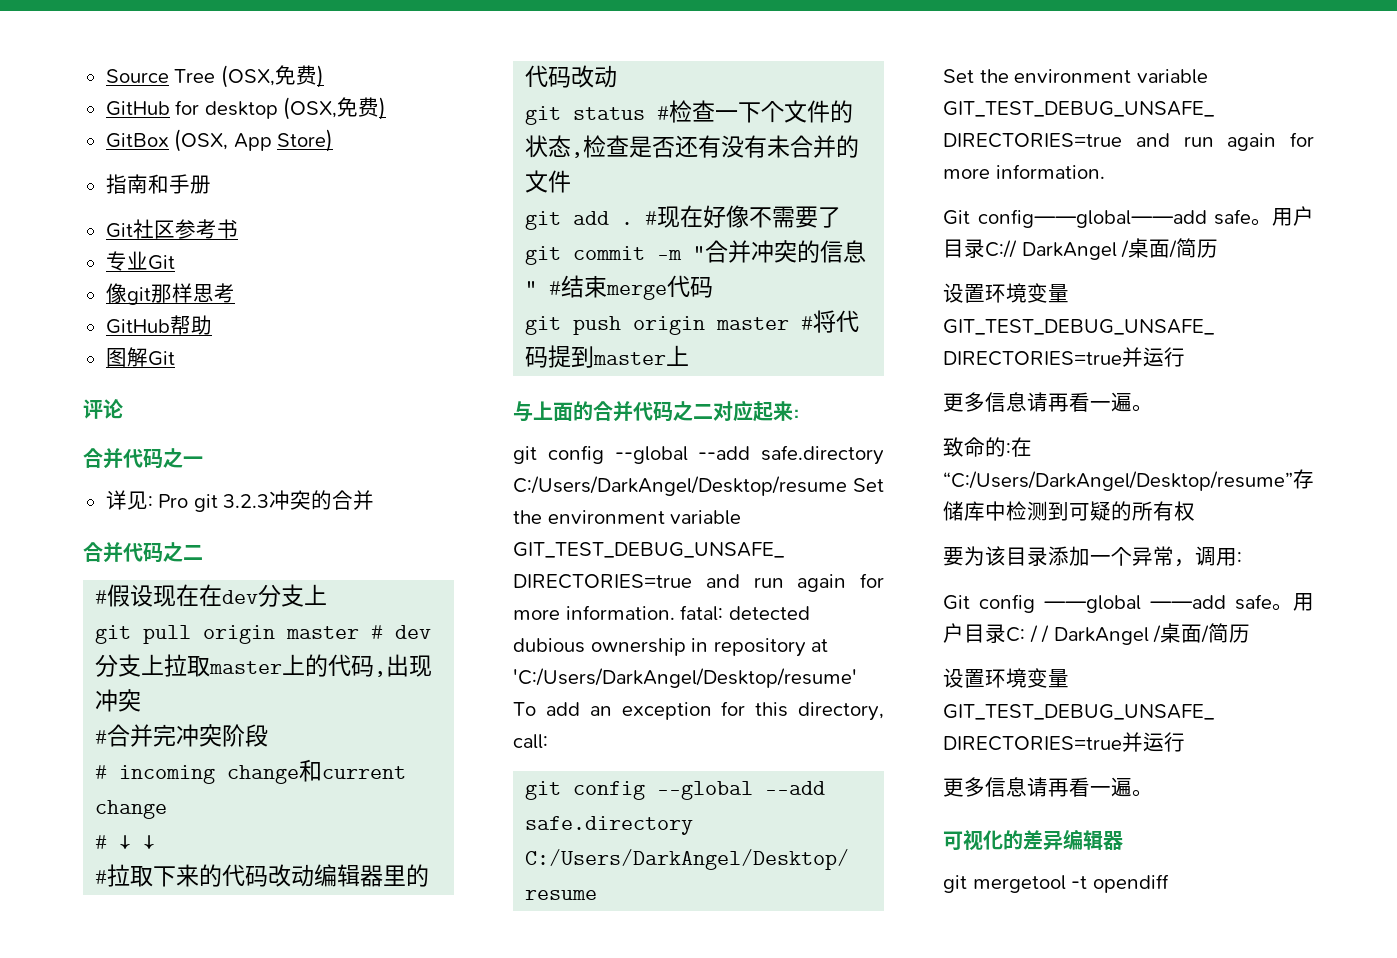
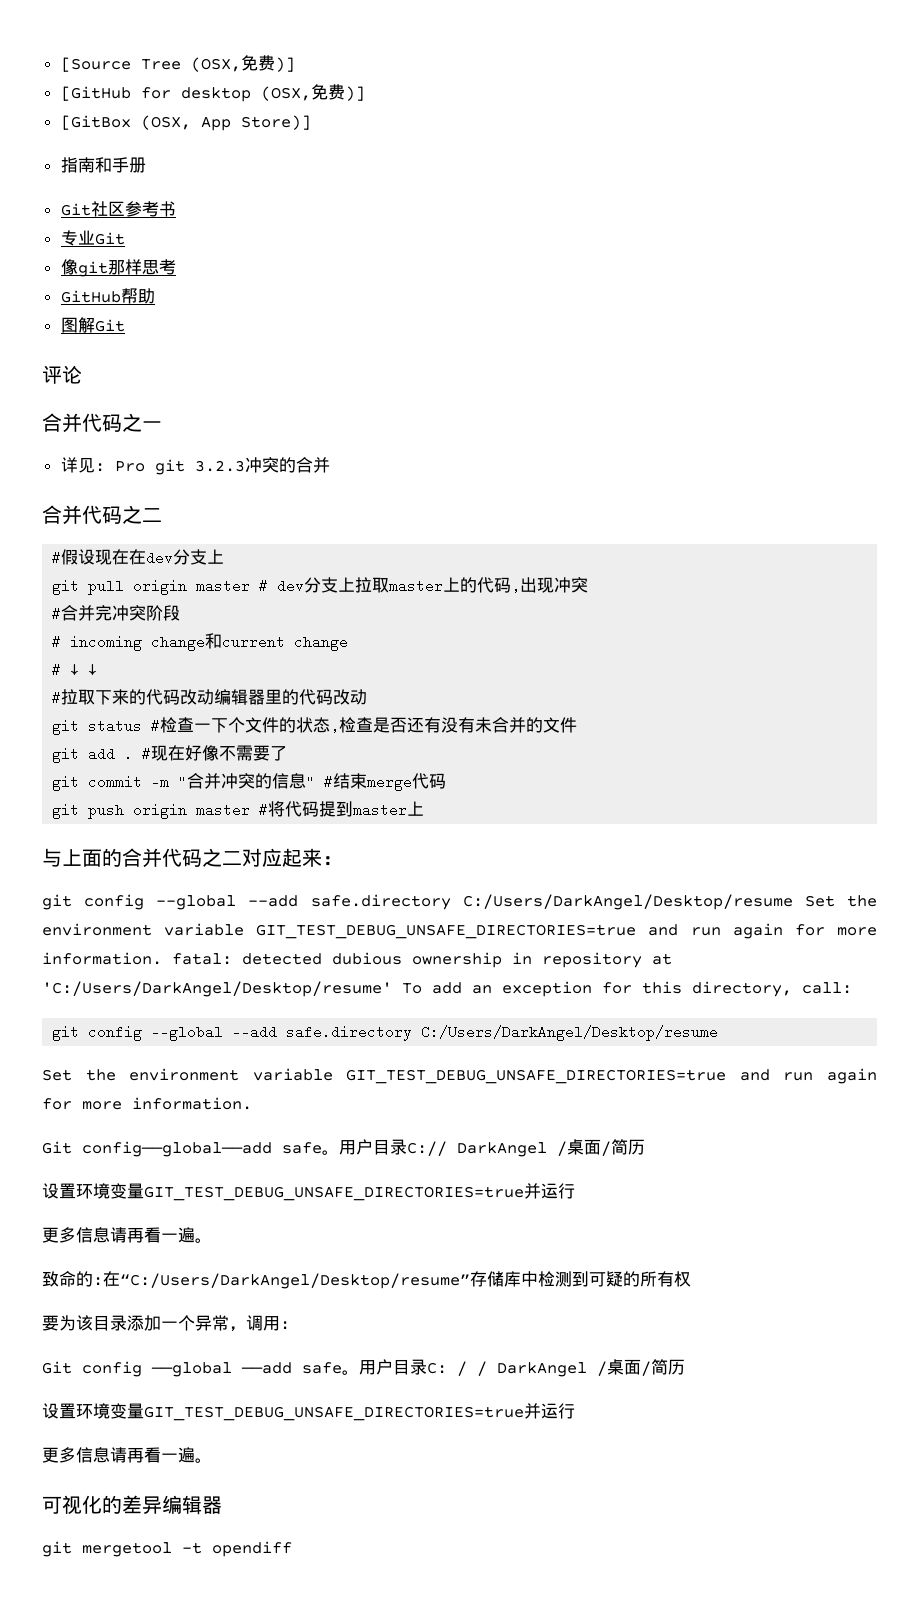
- Source Tree (OSX,免费)
- GitHub for desktop (OSX,免费)
- GitBox (OSX, App Store)
+ [Source Tree (OSX,免费)]
+ [GitHub for desktop (OSX,免费)]
+ [GitBox (OSX, App Store)]

